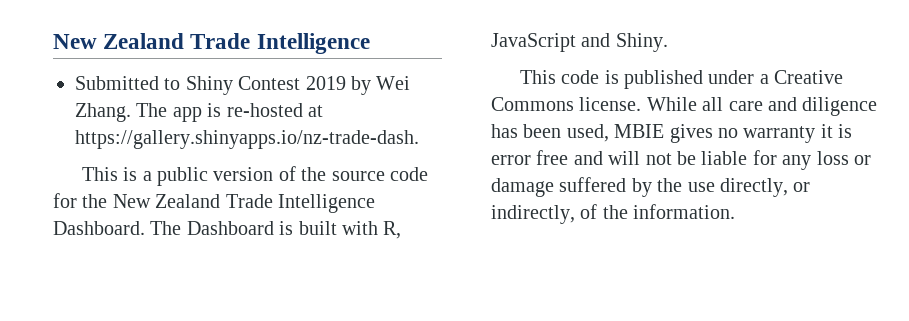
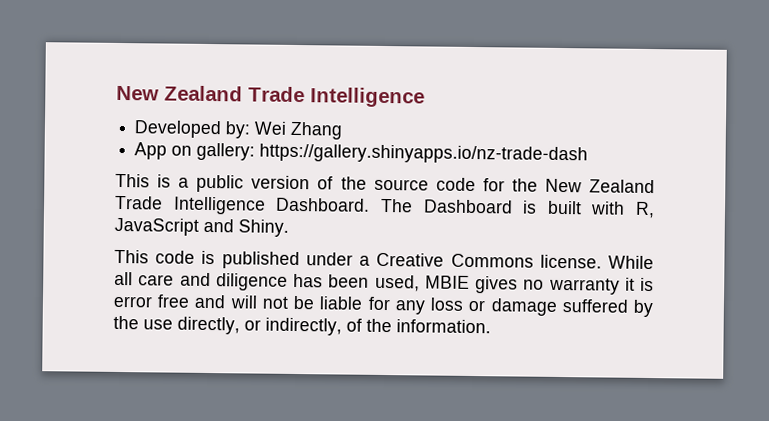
- Submitted to Shiny Contest 2019 by Wei Zhang. The app is re-hosted at https://gallery.shinyapps.io/nz-trade-dash.
+ Developed by: Wei Zhang
+ App on gallery: https://gallery.shinyapps.io/nz-trade-dash

